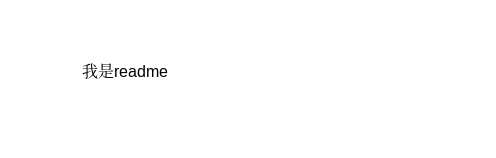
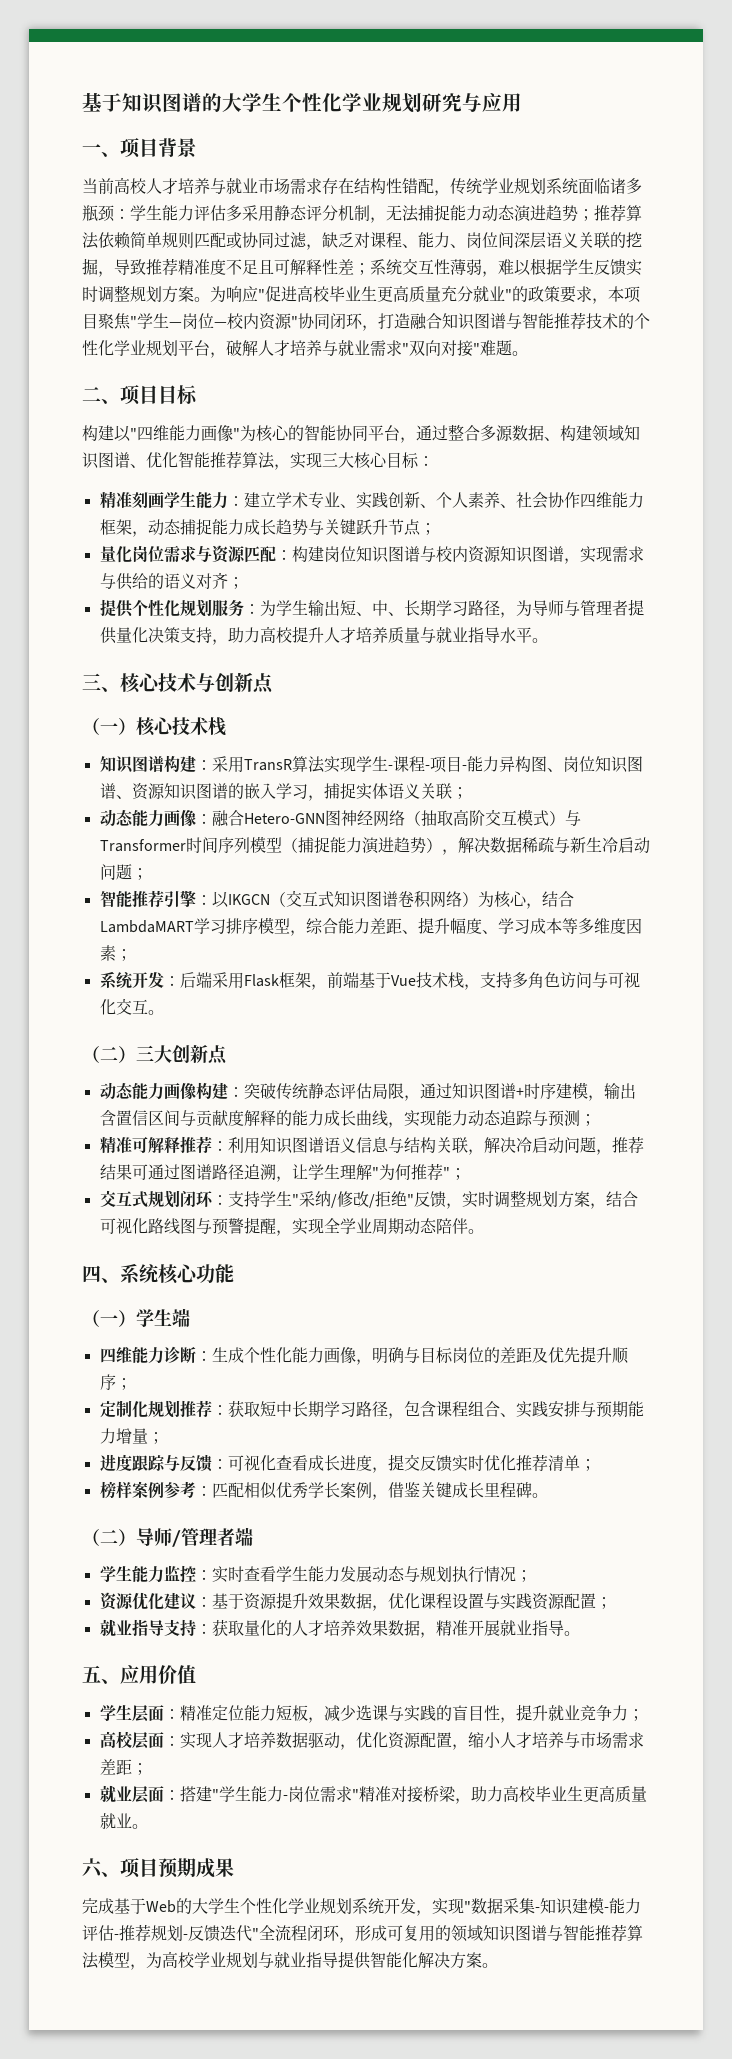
- 我是readme
+ 基于知识图谱的大学生个性化学业规划研究与应用
+ 一、项目背景
+ 当前高校人才培养与就业市场需求存在结构性错配，传统学业规划系统面临诸多瓶颈：学生能力评估多采用静态评分机制，无法捕捉能力动态演进趋势；推荐算法依赖简单规则匹配或协同过滤，缺乏对课程、能力、岗位间深层语义关联的挖掘，导致推荐精准度不足且可解释性差；系统交互性薄弱，难以根据学生反馈实时调整规划方案。为响应"促进高校毕业生更高质量充分就业"的政策要求，本项目聚焦"学生—岗位—校内资源"协同闭环，打造融合知识图谱与智能推荐技术的个性化学业规划平台，破解人才培养与就业需求"双向对接"难题。
+ 二、项目目标
+ 构建以"四维能力画像"为核心的智能协同平台，通过整合多源数据、构建领域知识图谱、优化智能推荐算法，实现三大核心目标：
+ 精准刻画学生能力：建立学术专业、实践创新、个人素养、社会协作四维能力框架，动态捕捉能力成长趋势与关键跃升节点；
+ 量化岗位需求与资源匹配：构建岗位知识图谱与校内资源知识图谱，实现需求与供给的语义对齐；
+ 提供个性化规划服务：为学生输出短、中、长期学习路径，为导师与管理者提供量化决策支持，助力高校提升人才培养质量与就业指导水平。
+ 三、核心技术与创新点
+ （一）核心技术栈
+ 知识图谱构建：采用TransR算法实现学生-课程-项目-能力异构图、岗位知识图谱、资源知识图谱的嵌入学习，捕捉实体语义关联；
+ 动态能力画像：融合Hetero-GNN图神经网络（抽取高阶交互模式）与Transformer时间序列模型（捕捉能力演进趋势），解决数据稀疏与新生冷启动问题；
+ 智能推荐引擎：以IKGCN（交互式知识图谱卷积网络）为核心，结合LambdaMART学习排序模型，综合能力差距、提升幅度、学习成本等多维度因素；
+ 系统开发：后端采用Flask框架，前端基于Vue技术栈，支持多角色访问与可视化交互。
+ （二）三大创新点
+ 动态能力画像构建：突破传统静态评估局限，通过知识图谱+时序建模，输出含置信区间与贡献度解释的能力成长曲线，实现能力动态追踪与预测；
+ 精准可解释推荐：利用知识图谱语义信息与结构关联，解决冷启动问题，推荐结果可通过图谱路径追溯，让学生理解"为何推荐"；
+ 交互式规划闭环：支持学生"采纳/修改/拒绝"反馈，实时调整规划方案，结合可视化路线图与预警提醒，实现全学业周期动态陪伴。
+ 四、系统核心功能
+ （一）学生端
+ 四维能力诊断：生成个性化能力画像，明确与目标岗位的差距及优先提升顺序；
+ 定制化规划推荐：获取短中长期学习路径，包含课程组合、实践安排与预期能力增量；
+ 进度跟踪与反馈：可视化查看成长进度，提交反馈实时优化推荐清单；
+ 榜样案例参考：匹配相似优秀学长案例，借鉴关键成长里程碑。
+ （二）导师/管理者端
+ 学生能力监控：实时查看学生能力发展动态与规划执行情况；
+ 资源优化建议：基于资源提升效果数据，优化课程设置与实践资源配置；
+ 就业指导支持：获取量化的人才培养效果数据，精准开展就业指导。
+ 五、应用价值
+ 学生层面：精准定位能力短板，减少选课与实践的盲目性，提升就业竞争力；
+ 高校层面：实现人才培养数据驱动，优化资源配置，缩小人才培养与市场需求差距；
+ 就业层面：搭建"学生能力-岗位需求"精准对接桥梁，助力高校毕业生更高质量就业。
+ 六、项目预期成果
+ 完成基于Web的大学生个性化学业规划系统开发，实现"数据采集-知识建模-能力评估-推荐规划-反馈迭代"全流程闭环，形成可复用的领域知识图谱与智能推荐算法模型，为高校学业规划与就业指导提供智能化解决方案。

